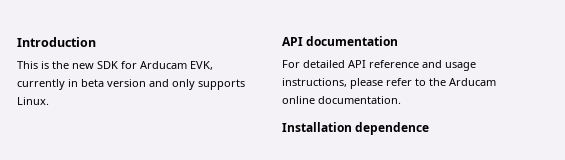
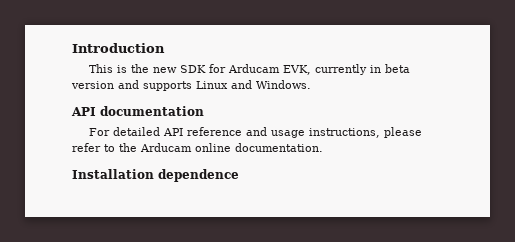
- This is the new SDK for Arducam EVK, currently in beta version and only supports Linux.
+ This is the new SDK for Arducam EVK, currently in beta version and supports Linux and Windows.

